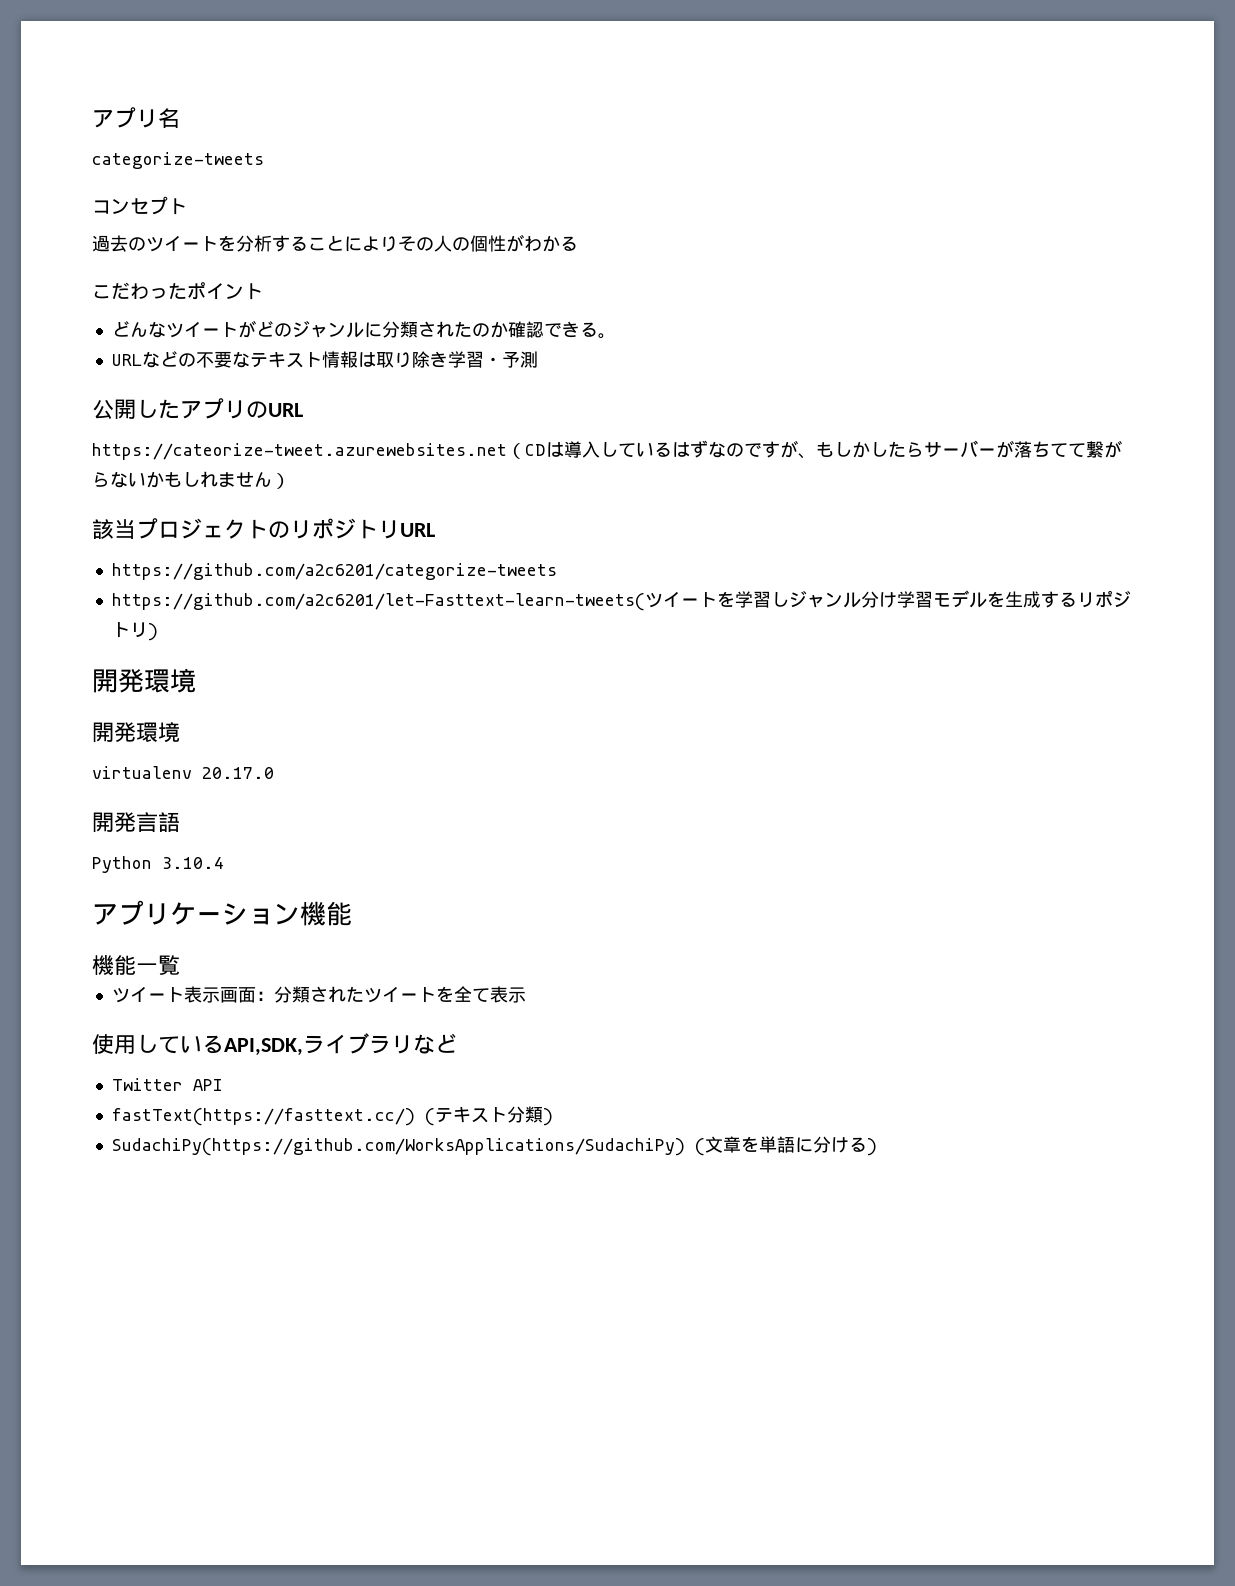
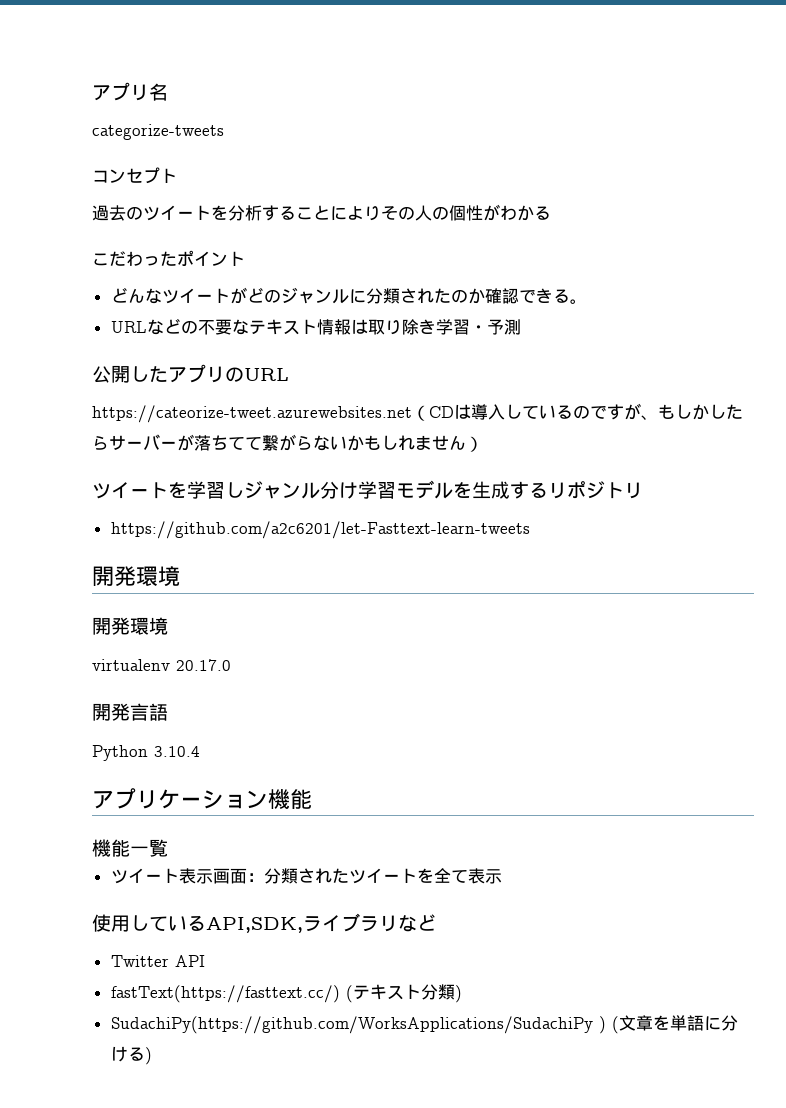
- https://cateorize-tweet.azurewebsites.net（CDは導入しているはずなのですが、もしかしたらサーバーが落ちてて繋がらないかもしれません）
+ https://cateorize-tweet.azurewebsites.net（CDは導入しているのですが、もしかしたらサーバーが落ちてて繋がらないかもしれません）
- 該当プロジェクトのリポジトリURL
- https://github.com/a2c6201/categorize-tweets
- https://github.com/a2c6201/let-Fasttext-learn-tweets(ツイートを学習しジャンル分け学習モデルを生成するリポジトリ)
+ ツイートを学習しジャンル分け学習モデルを生成するリポジトリ
+ https://github.com/a2c6201/let-Fasttext-learn-tweets
- SudachiPy(https://github.com/WorksApplications/SudachiPy) (文章を単語に分ける)
+ SudachiPy(https://github.com/WorksApplications/SudachiPy ) (文章を単語に分ける)

